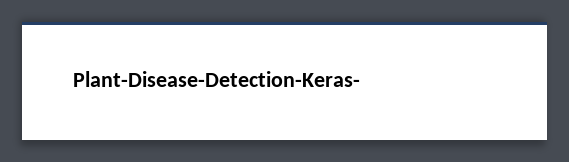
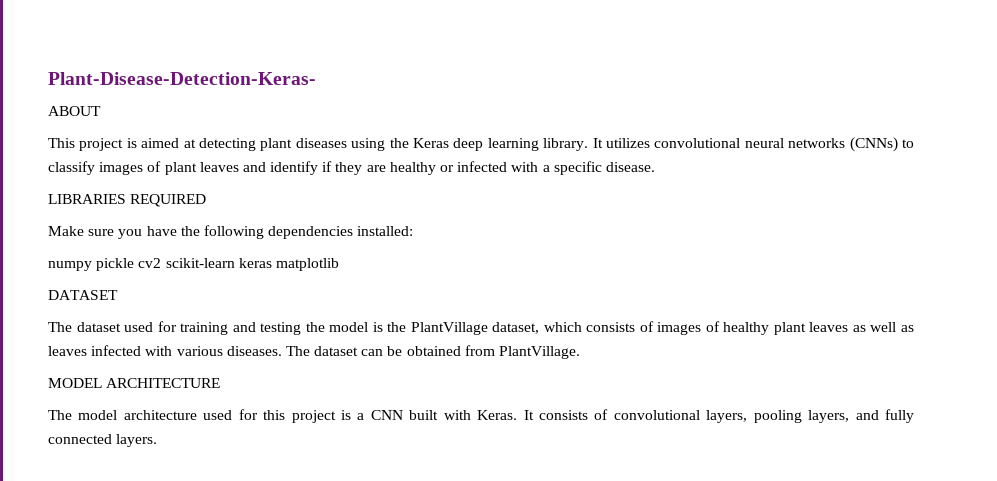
+ ABOUT
+ This project is aimed at detecting plant diseases using the Keras deep learning library. It utilizes convolutional neural networks (CNNs) to classify images of plant leaves and identify if they are healthy or infected with a specific disease.
+ LIBRARIES REQUIRED
+ Make sure you have the following dependencies installed:
+ numpy pickle cv2 scikit-learn keras matplotlib
+ DATASET
+ The dataset used for training and testing the model is the PlantVillage dataset, which consists of images of healthy plant leaves as well as leaves infected with various diseases. The dataset can be obtained from PlantVillage.
+ MODEL ARCHITECTURE
+ The model architecture used for this project is a CNN built with Keras. It consists of convolutional layers, pooling layers, and fully connected layers.

